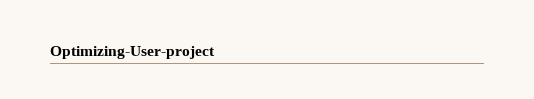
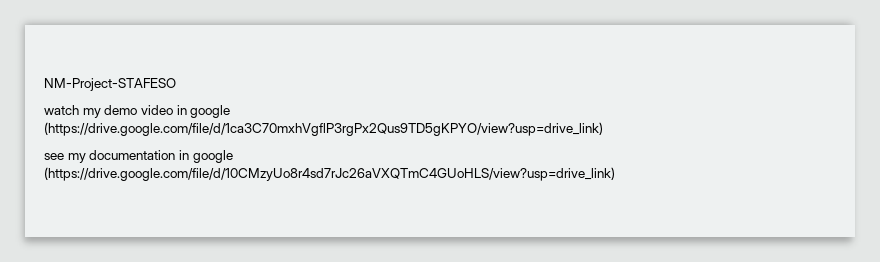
- Optimizing-User-project
+ NM-Project-STAFESO
+ watch my demo video in google (https://drive.google.com/file/d/1ca3C70mxhVgflP3rgPx2Qus9TD5gKPYO/view?usp=drive_link)
+ see my documentation in google (https://drive.google.com/file/d/10CMzyUo8r4sd7rJc26aVXQTmC4GUoHLS/view?usp=drive_link)

